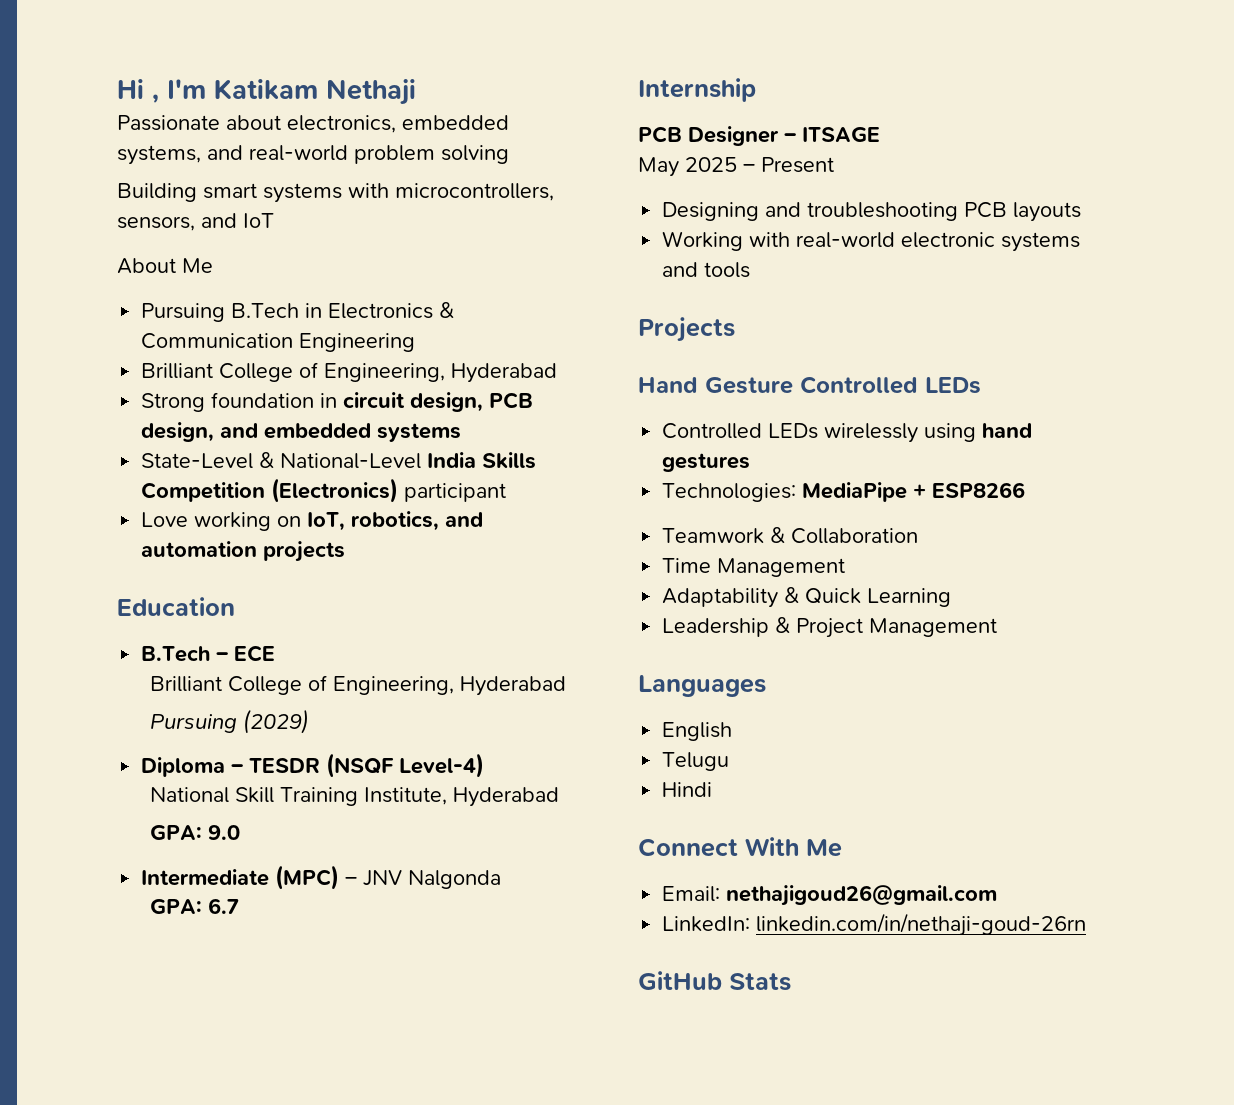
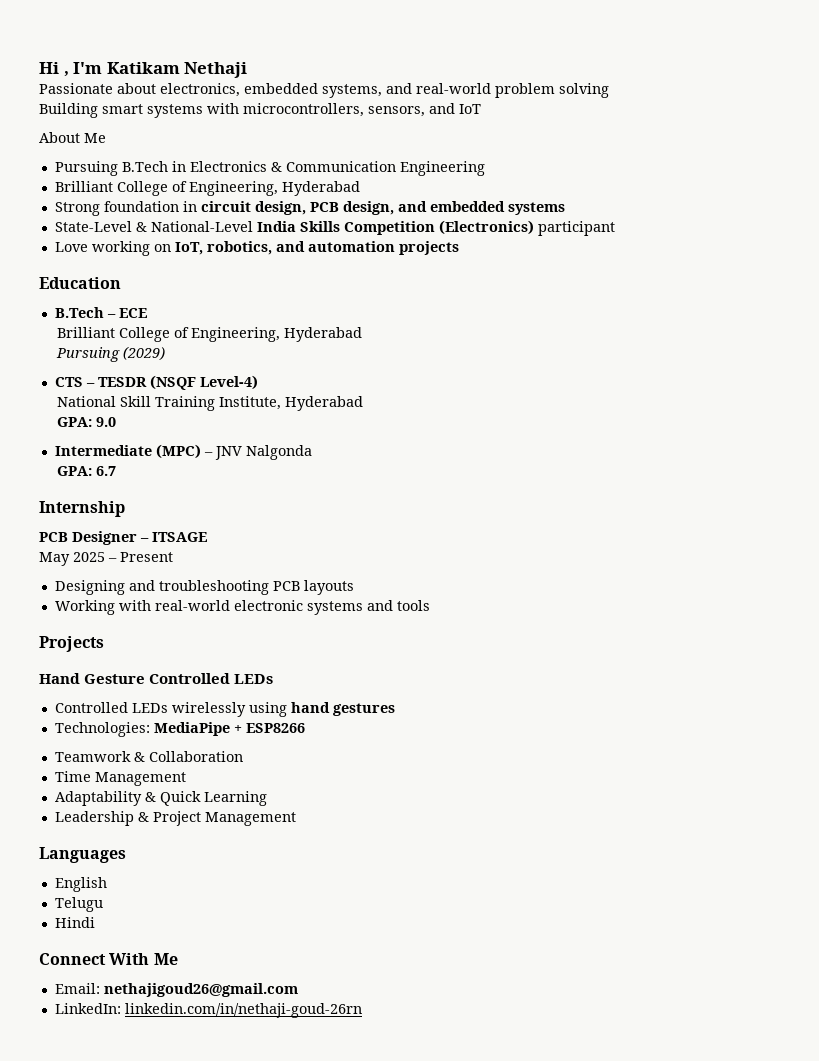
- Diploma – TESDR (NSQF Level-4)
+ CTS – TESDR (NSQF Level-4)
- GitHub Stats

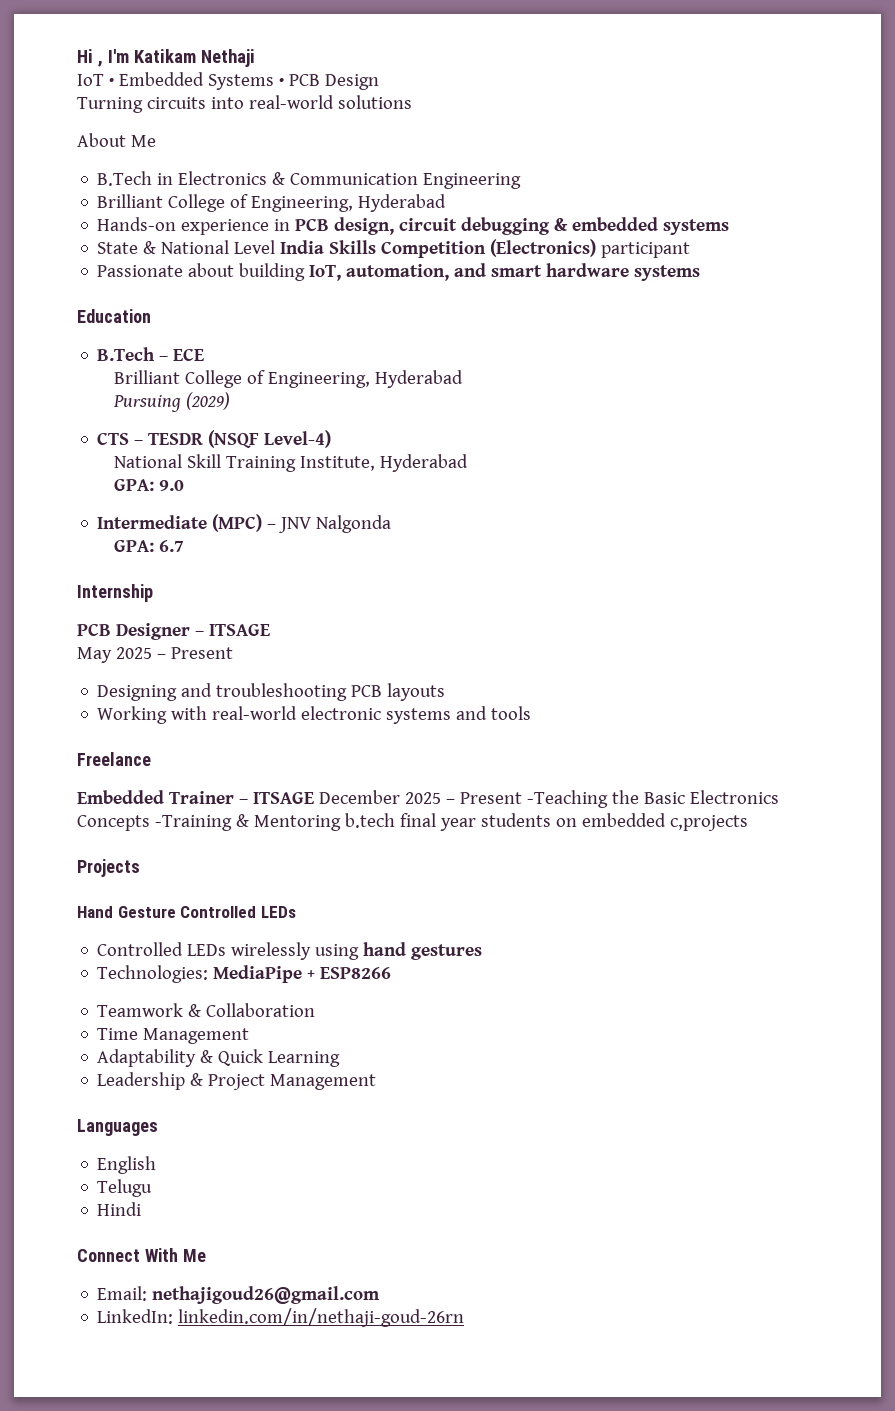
- Passionate about electronics, embedded systems, and real-world problem solving
- Building smart systems with microcontrollers, sensors, and IoT
+ IoT • Embedded Systems • PCB Design
+ Turning circuits into real-world solutions
- Pursuing B.Tech in Electronics & Communication Engineering
+ B.Tech in Electronics & Communication Engineering
- Strong foundation in circuit design, PCB design, and embedded systems
- State-Level & National-Level India Skills Competition (Electronics) participant
+ Hands-on experience in PCB design, circuit debugging & embedded systems
+ State & National Level India Skills Competition (Electronics) participant
- Love working on IoT, robotics, and automation projects
+ Passionate about building IoT, automation, and smart hardware systems
+ Freelance
+ Embedded Trainer – ITSAGE December 2025 – Present -Teaching the Basic Electronics Concepts -Training & Mentoring b.tech final year students on embedded c,projects

